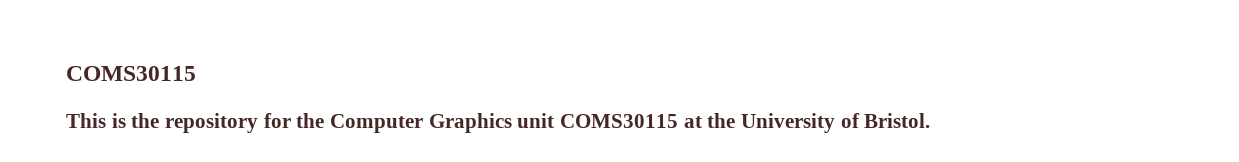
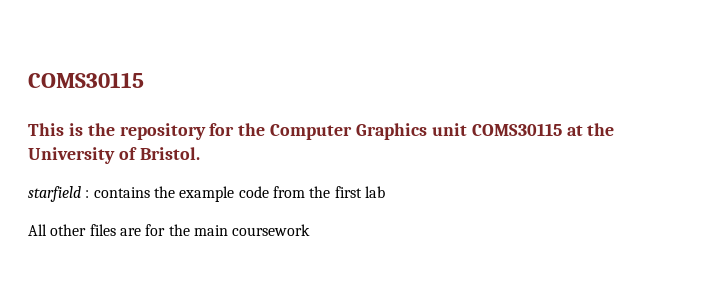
+ starfield : contains the example code from the first lab
+ All other files are for the main coursework

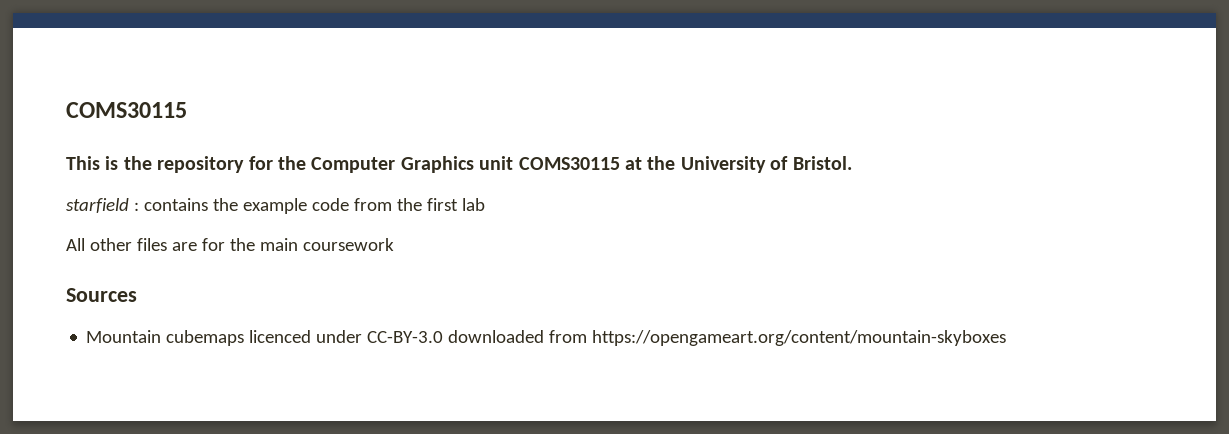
+ Sources
+ Mountain cubemaps licenced under CC-BY-3.0 downloaded from https://opengameart.org/content/mountain-skyboxes

